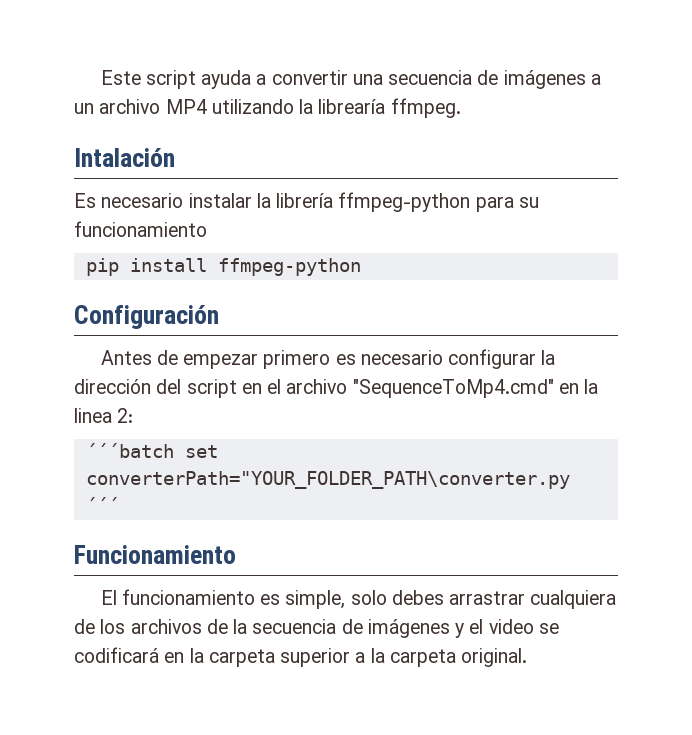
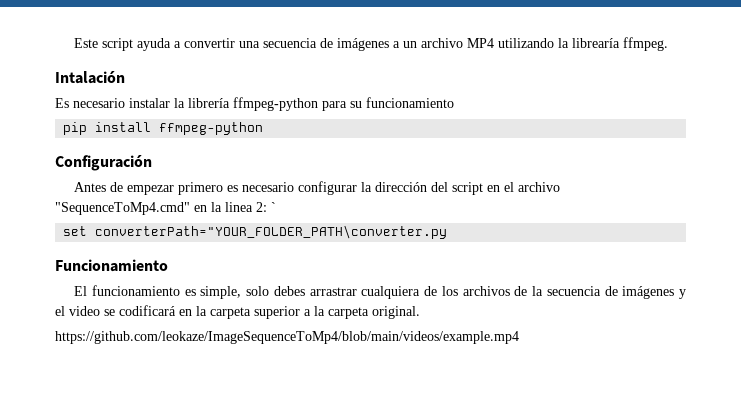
- Antes de empezar primero es necesario configurar la dirección del script en el archivo "SequenceToMp4.cmd" en la linea 2:
- ´´´batch set converterPath="YOUR_FOLDER_PATH\converter.py ´´´
+ Antes de empezar primero es necesario configurar la dirección del script en el archivo "SequenceToMp4.cmd" en la linea 2: `
+ set converterPath="YOUR_FOLDER_PATH\converter.py
+ https://github.com/leokaze/ImageSequenceToMp4/blob/main/videos/example.mp4

